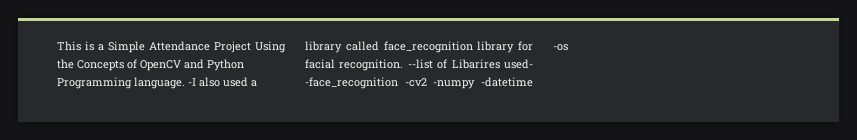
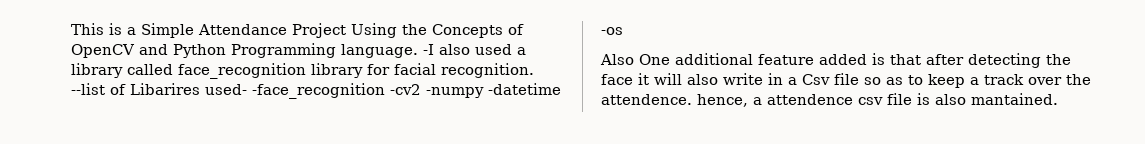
+ Also One additional feature added is that after detecting the face it will also write in a Csv file so as to keep a track over the attendence. hence, a attendence csv file is also mantained.

